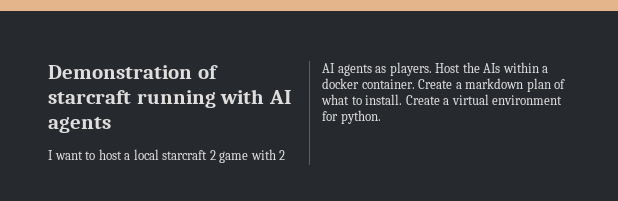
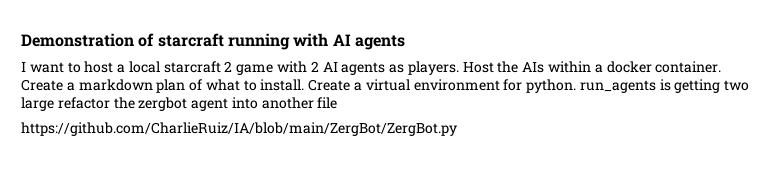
- Create a virtual environment for python.
+ Create a virtual environment for python. run_agents is getting two large refactor the zergbot agent into another file
+ https://github.com/CharlieRuiz/IA/blob/main/ZergBot/ZergBot.py

